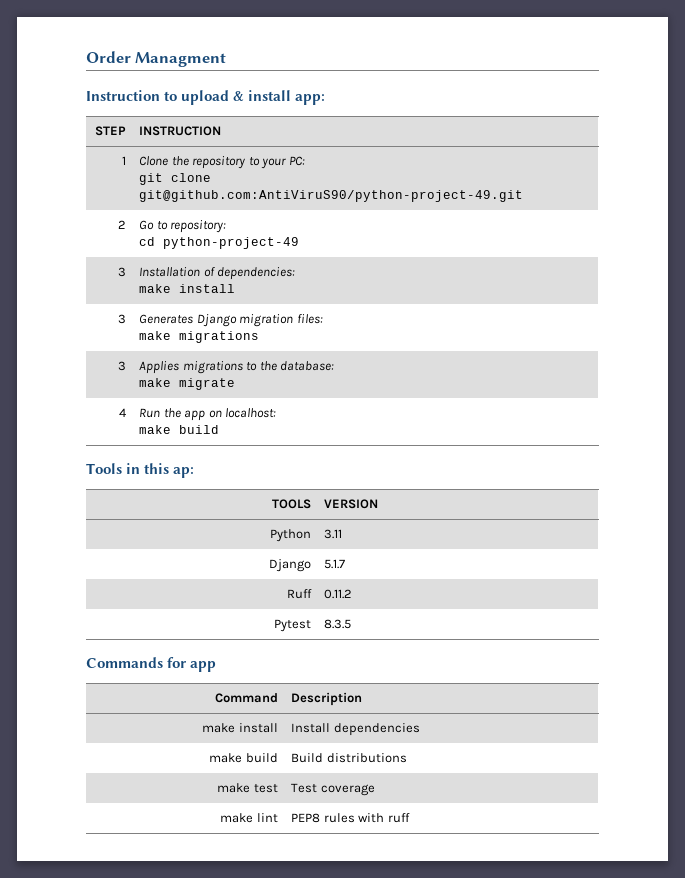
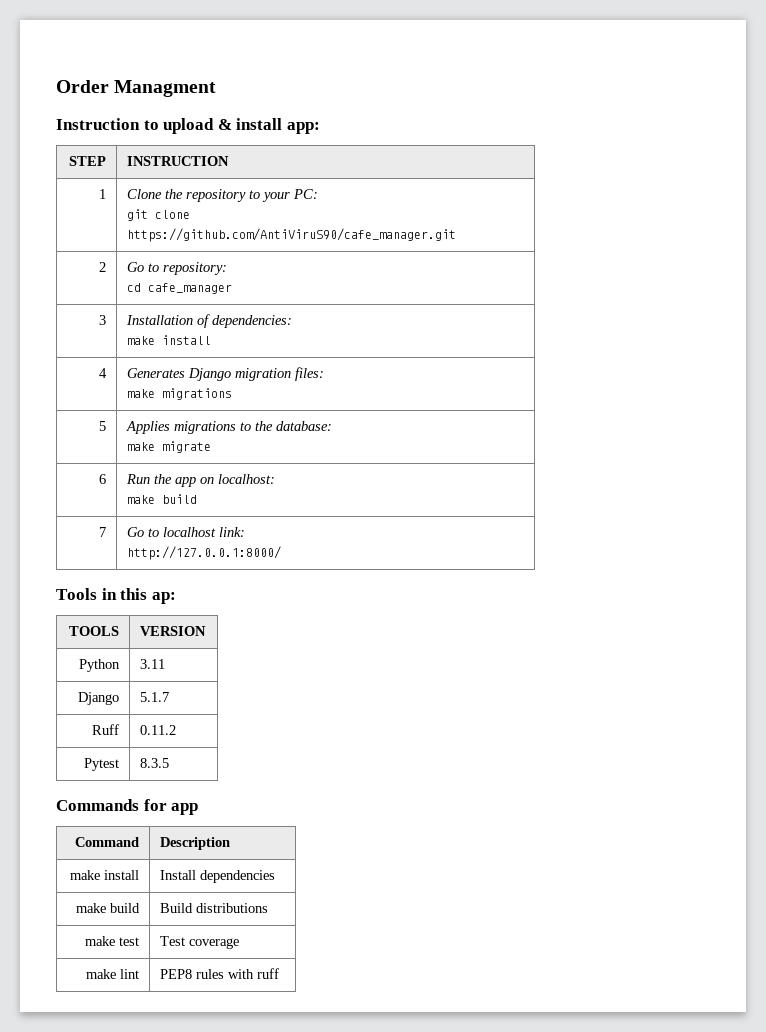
  1 | Clone the repository to your PC:
- git clone git@github.com:AntiViruS90/python-project-49.git
+ git clone https://github.com/AntiViruS90/cafe_manager.git
  2 | Go to repository:
- cd python-project-49
+ cd cafe_manager
- 3 | Generates Django migration files:
+ 4 | Generates Django migration files:
- 3 | Applies migrations to the database:
+ 5 | Applies migrations to the database:
- 4 | Run the app on localhost:
+ 6 | Run the app on localhost:
+ 7 | Go to localhost link:
+ http://127.0.0.1:8000/

